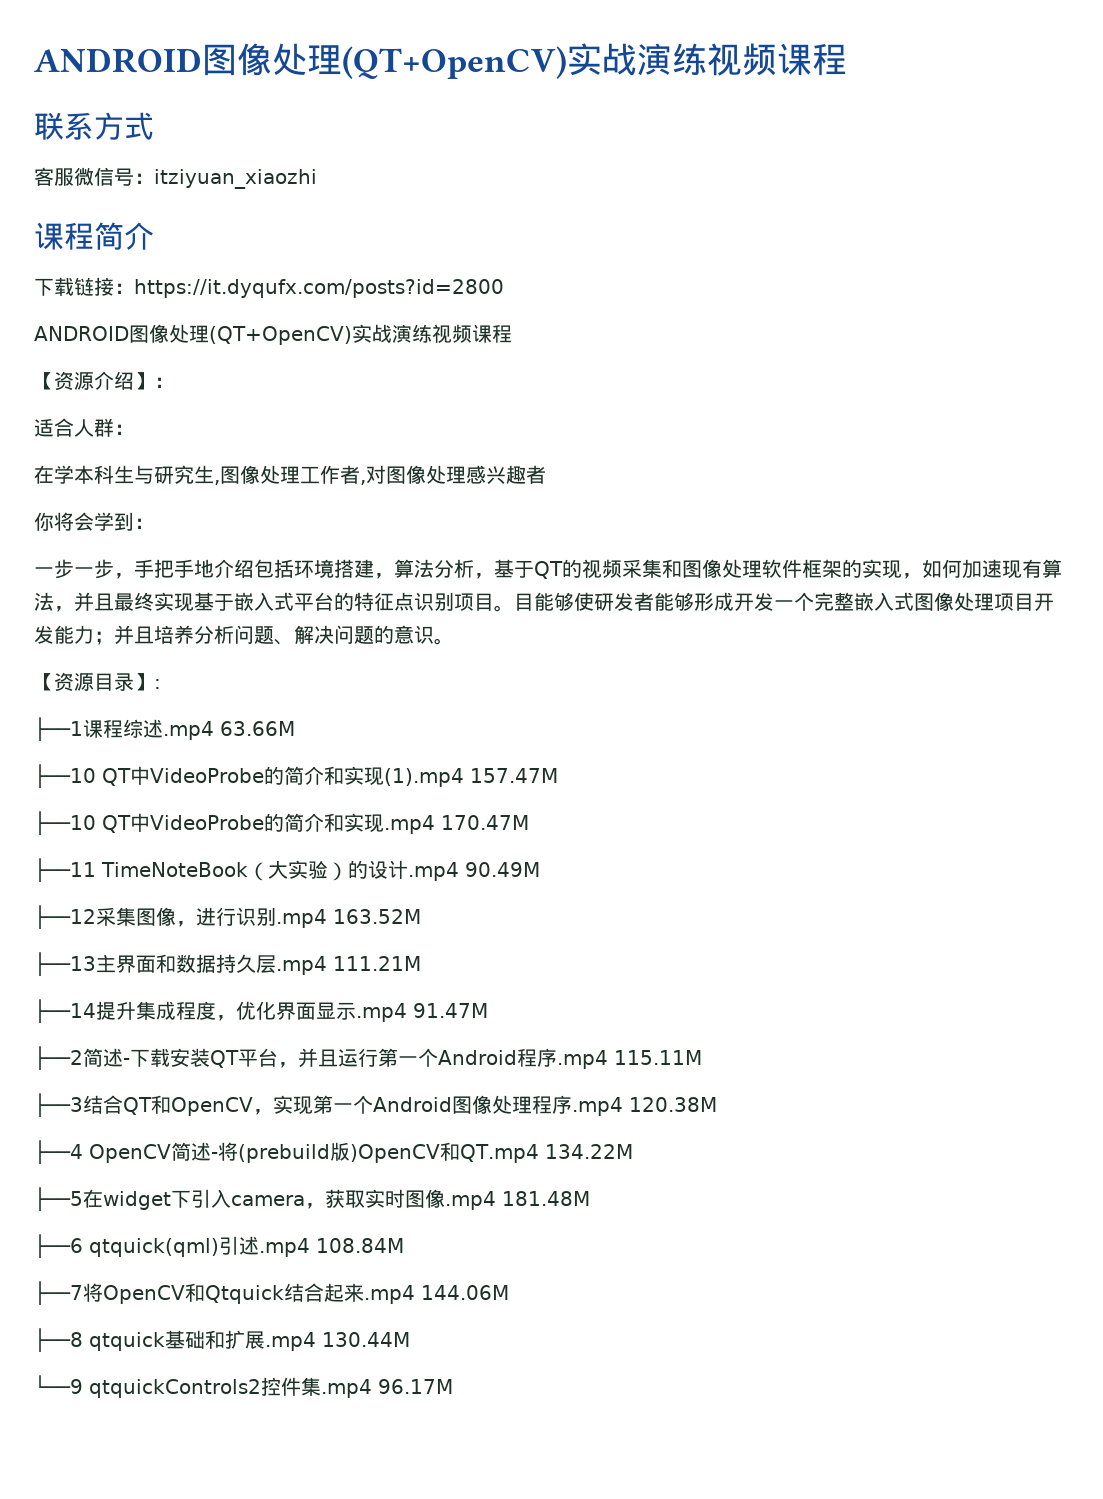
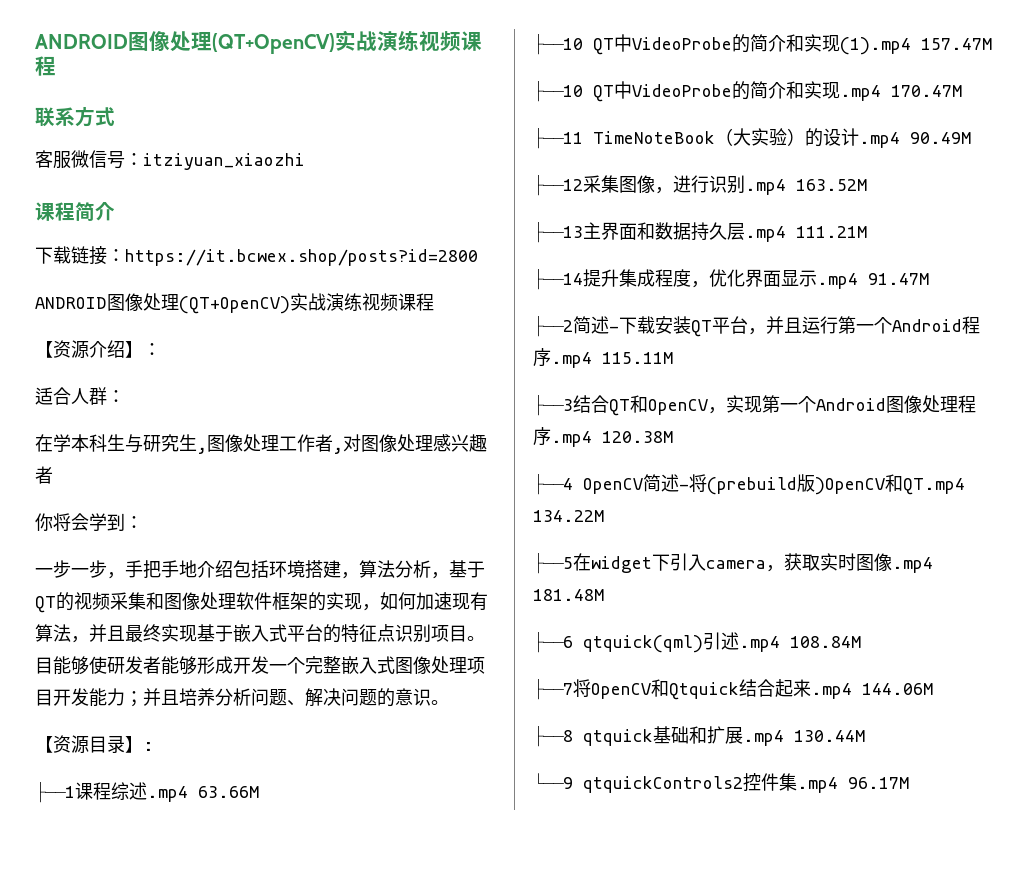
- 下载链接：https://it.dyqufx.com/posts?id=2800
+ 下载链接：https://it.bcwex.shop/posts?id=2800

